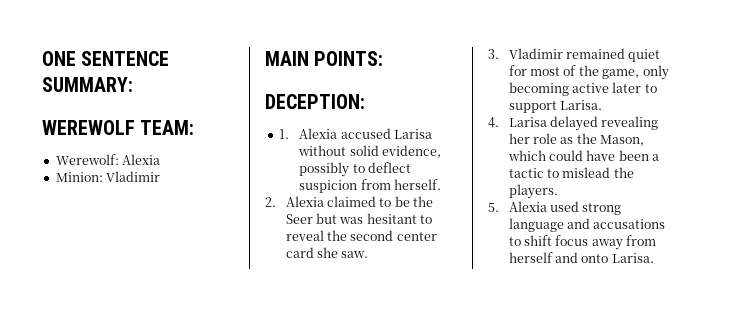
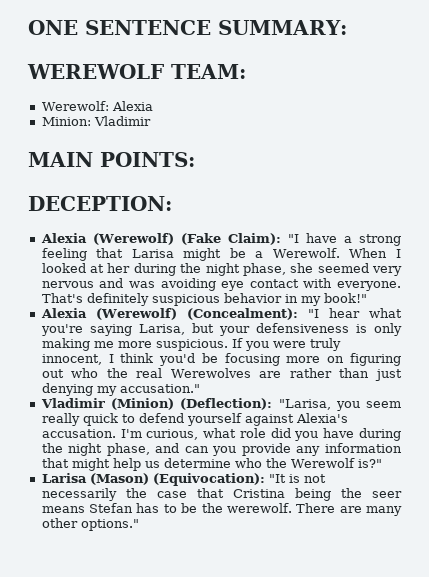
- 1. Alexia accused Larisa without solid evidence, possibly to deflect suspicion from herself.
- 2. Alexia claimed to be the Seer but was hesitant to reveal the second center card she saw.
- 3. Vladimir remained quiet for most of the game, only becoming active later to support Larisa.
- 4. Larisa delayed revealing her role as the Mason, which could have been a tactic to mislead the players.
- 5. Alexia used strong language and accusations to shift focus away from herself and onto Larisa.
+ Alexia (Werewolf) (Fake Claim): "I have a strong feeling that Larisa might be a Werewolf. When I looked at her during the night phase, she seemed very nervous and was avoiding eye contact with everyone. That's definitely suspicious behavior in my book!"
+ Alexia (Werewolf) (Concealment): "I hear what you're saying Larisa, but your defensiveness is only making me more suspicious. If you were truly innocent, I think you'd be focusing more on figuring out who the real Werewolves are rather than just denying my accusation."
+ Vladimir (Minion) (Deflection): "Larisa, you seem really quick to defend yourself against Alexia's accusation. I'm curious, what role did you have during the night phase, and can you provide any information that might help us determine who the Werewolf is?"
+ Larisa (Mason) (Equivocation): "It is not necessarily the case that Cristina being the seer means Stefan has to be the werewolf. There are many other options."

